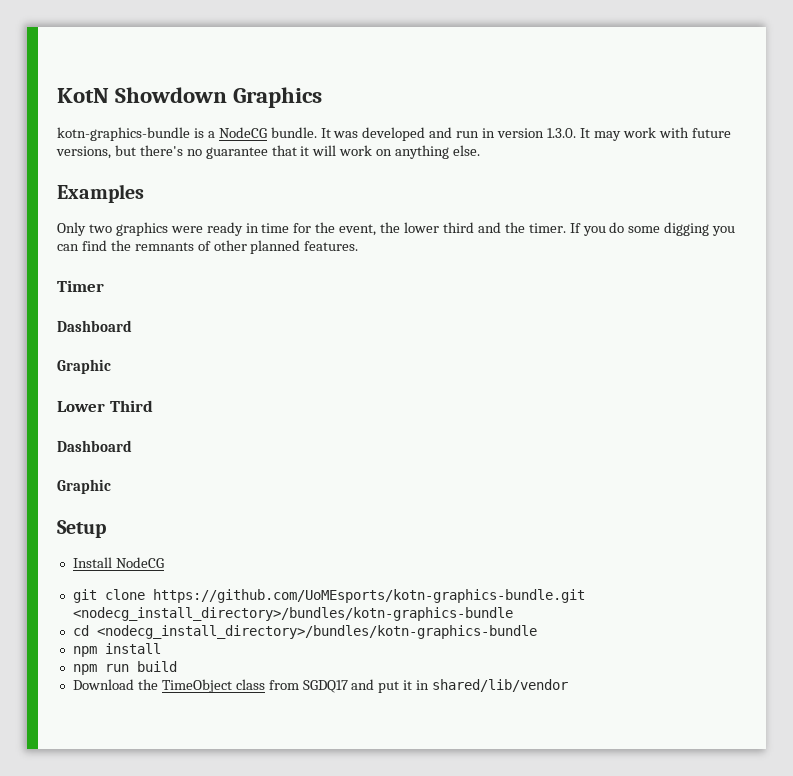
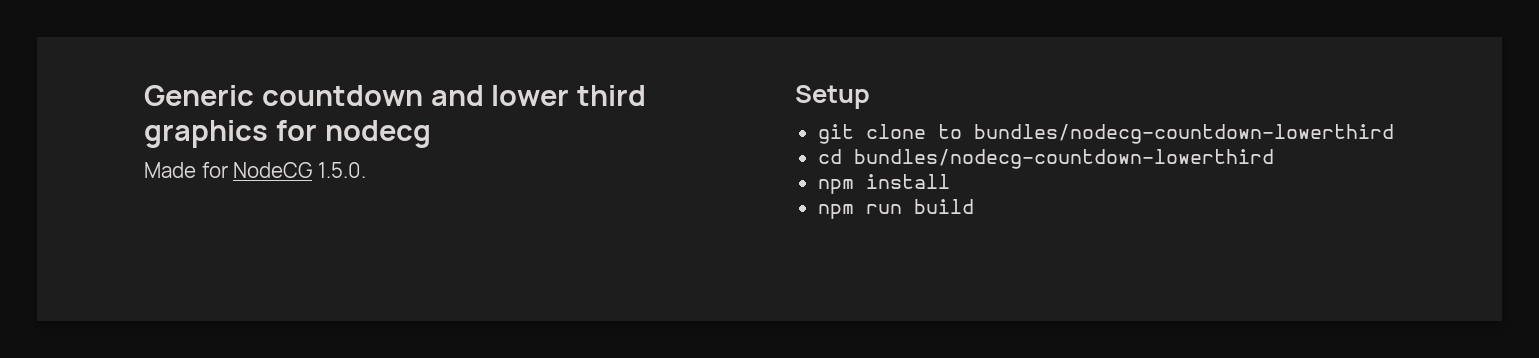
- KotN Showdown Graphics
- kotn-graphics-bundle is a NodeCG bundle. It was developed and run in version 1.3.0. It may work with future versions, but there's no guarantee that it will work on anything else.
- Examples
- Only two graphics were ready in time for the event, the lower third and the timer. If you do some digging you can find the remnants of other planned features.
- Timer
- Dashboard
- Graphic
- Lower Third
- Dashboard
- Graphic
+ Generic countdown and lower third graphics for nodecg
+ Made for NodeCG 1.5.0.
- Install NodeCG
- git clone https://github.com/UoMEsports/kotn-graphics-bundle.git <nodecg_install_directory>/bundles/kotn-graphics-bundle
+ git clone to bundles/nodecg-countdown-lowerthird
- cd <nodecg_install_directory>/bundles/kotn-graphics-bundle
+ cd bundles/nodecg-countdown-lowerthird
- Download the TimeObject class from SGDQ17 and put it in shared/lib/vendor

